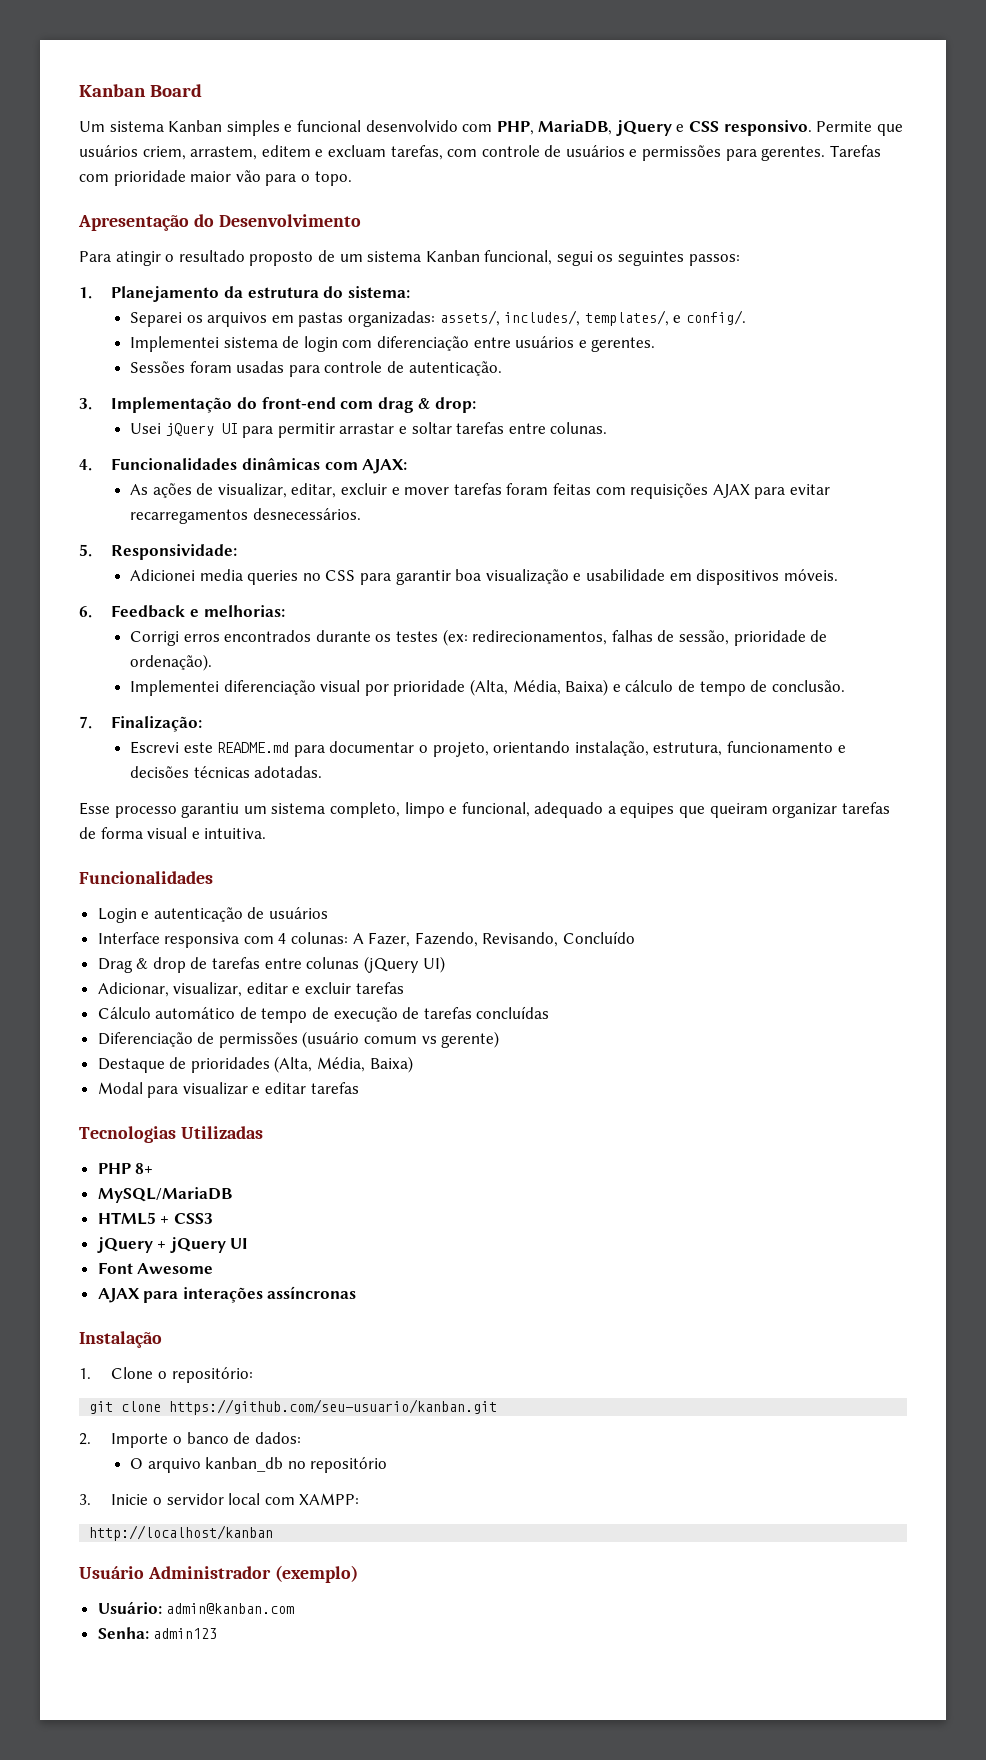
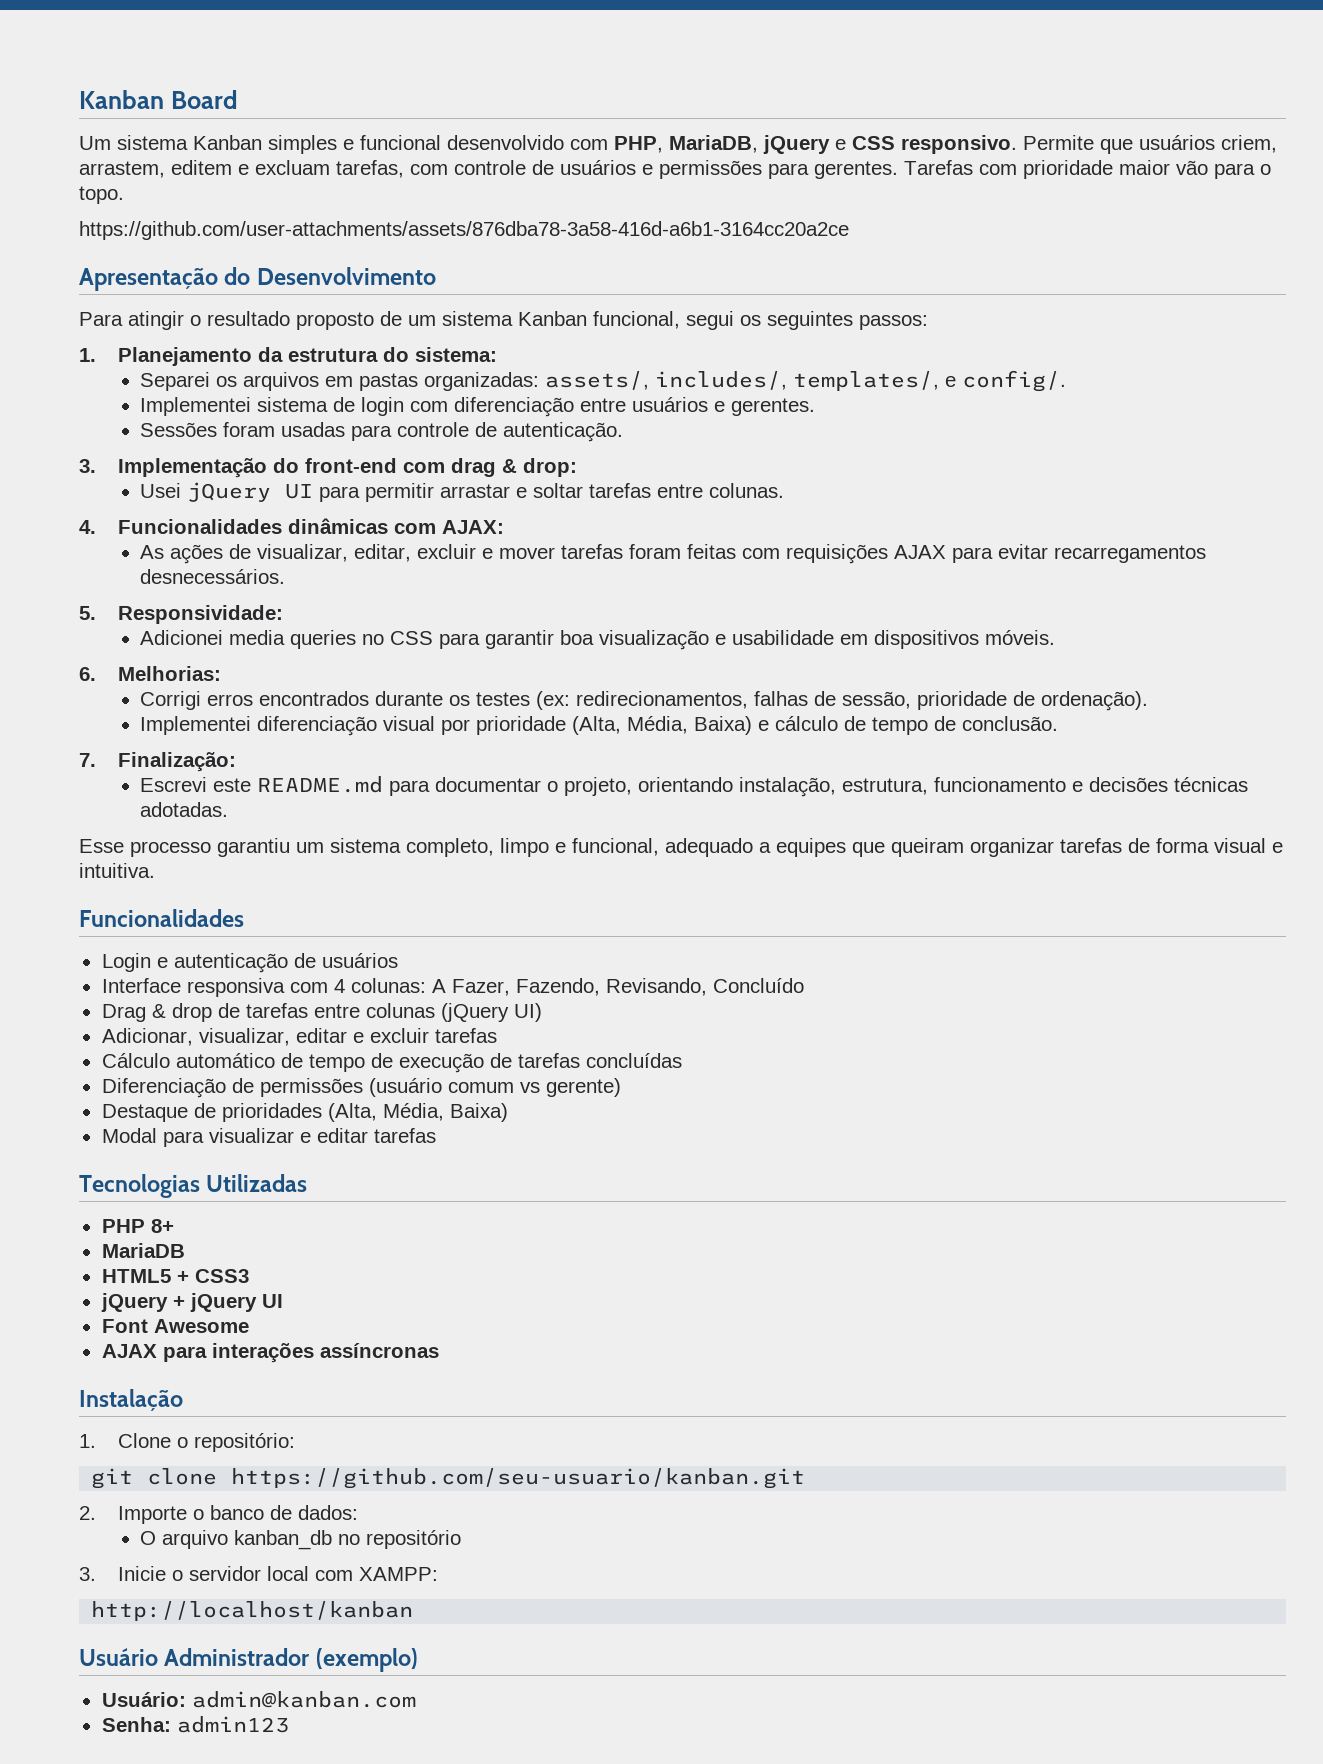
+ https://github.com/user-attachments/assets/876dba78-3a58-416d-a6b1-3164cc20a2ce
- 6. Feedback e melhorias:
+ 6. Melhorias:
- MySQL/MariaDB
+ MariaDB

